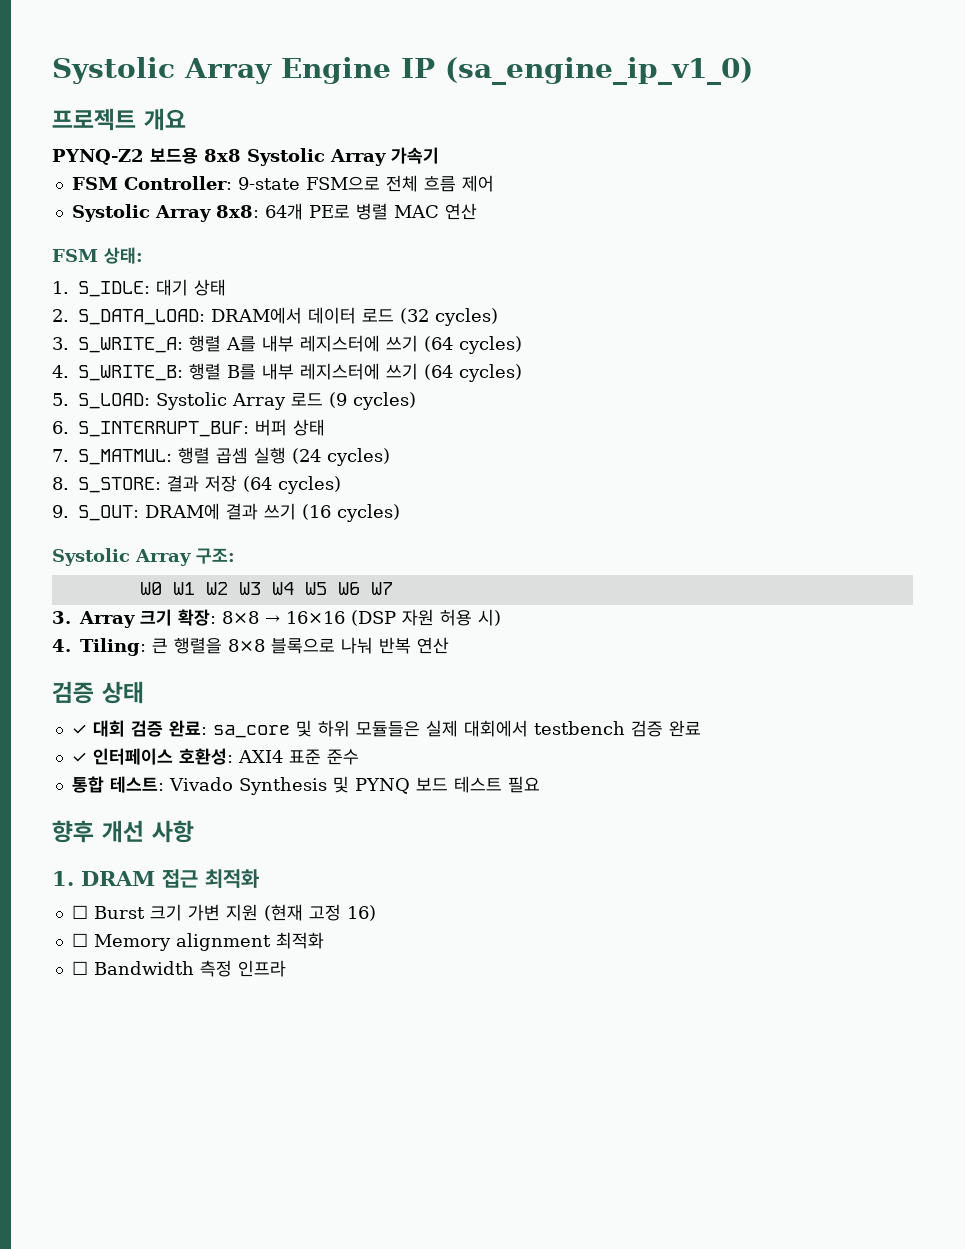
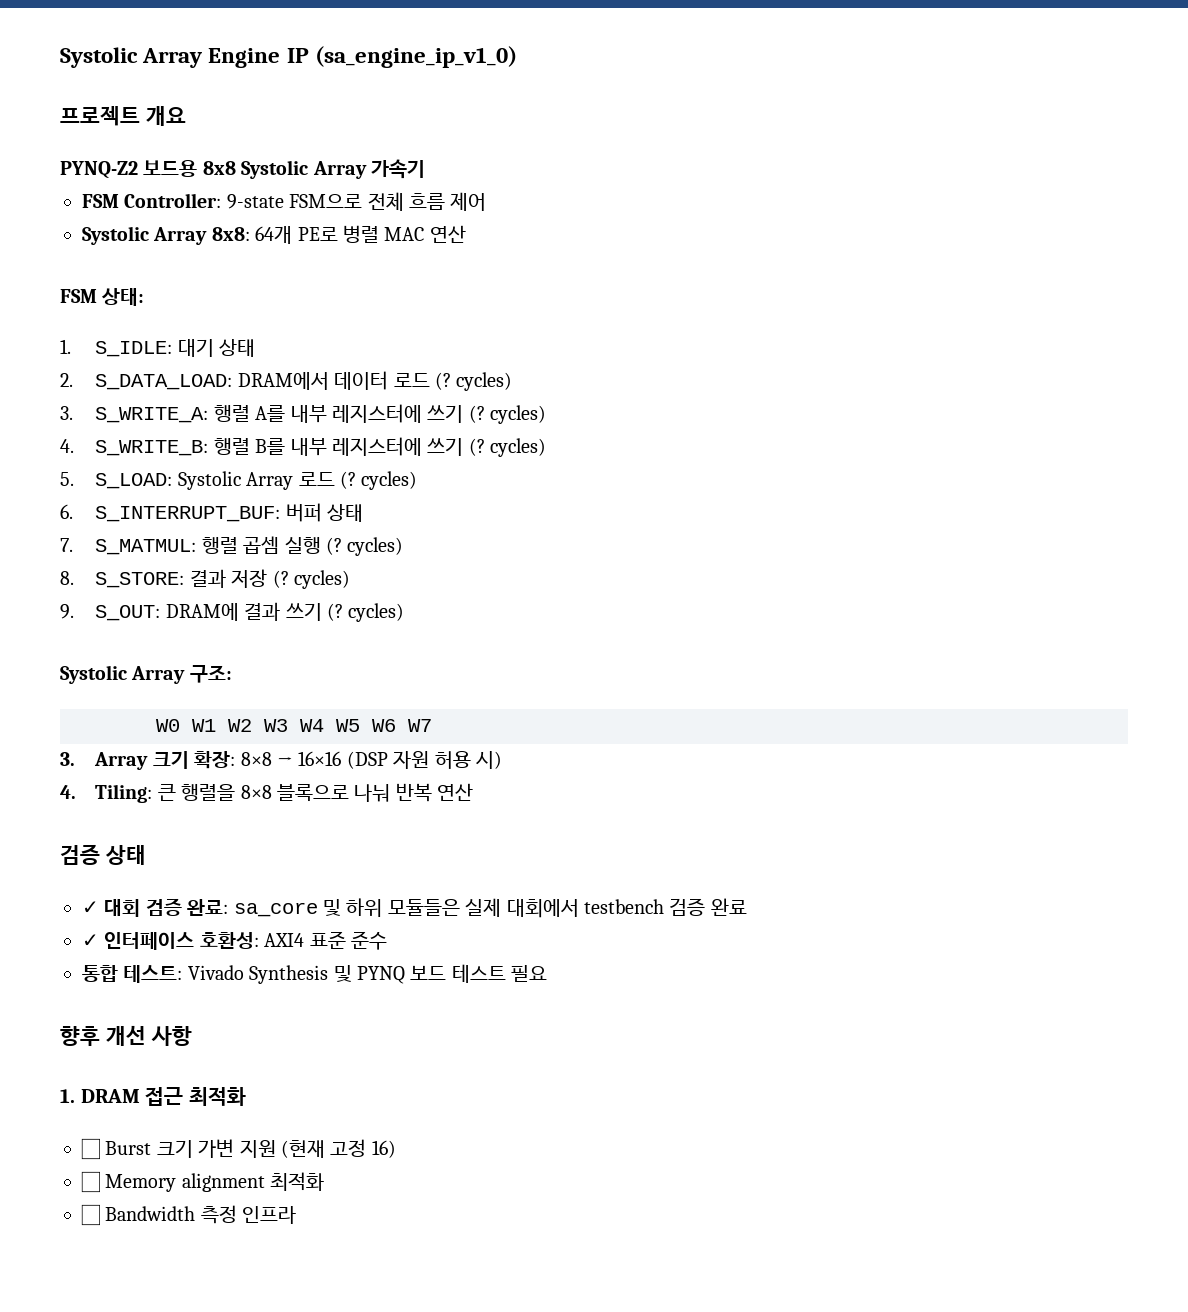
- 2. S_DATA_LOAD: DRAM에서 데이터 로드 (32 cycles)
+ 2. S_DATA_LOAD: DRAM에서 데이터 로드 (? cycles)
- 3. S_WRITE_A: 행렬 A를 내부 레지스터에 쓰기 (64 cycles)
+ 3. S_WRITE_A: 행렬 A를 내부 레지스터에 쓰기 (? cycles)
- 4. S_WRITE_B: 행렬 B를 내부 레지스터에 쓰기 (64 cycles)
+ 4. S_WRITE_B: 행렬 B를 내부 레지스터에 쓰기 (? cycles)
- 5. S_LOAD: Systolic Array 로드 (9 cycles)
+ 5. S_LOAD: Systolic Array 로드 (? cycles)
- 7. S_MATMUL: 행렬 곱셈 실행 (24 cycles)
+ 7. S_MATMUL: 행렬 곱셈 실행 (? cycles)
- 8. S_STORE: 결과 저장 (64 cycles)
+ 8. S_STORE: 결과 저장 (? cycles)
- 9. S_OUT: DRAM에 결과 쓰기 (16 cycles)
+ 9. S_OUT: DRAM에 결과 쓰기 (? cycles)

